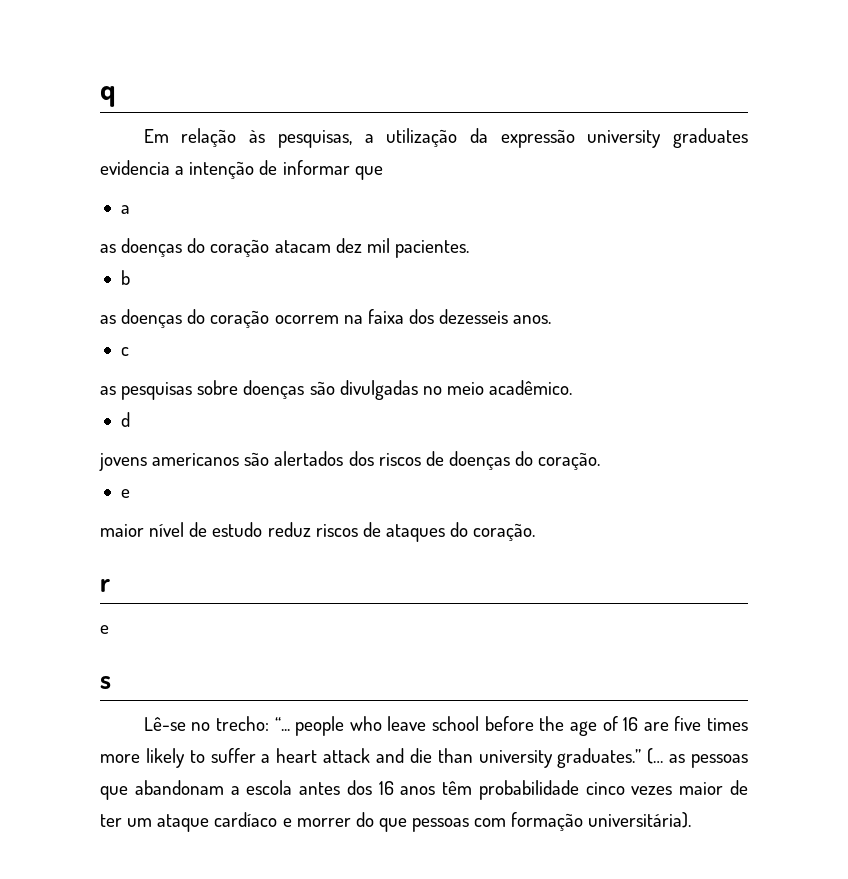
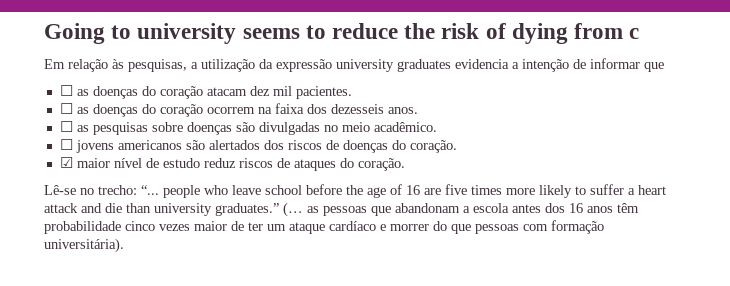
- q
+ Going to university seems to reduce the risk of dying from c
  Em relação às pesquisas, a utilização da expressão university graduates evidencia a intenção de informar que
- a
- as doenças do coração atacam dez mil pacientes.
+ ☐ as doenças do coração atacam dez mil pacientes.
- b
- as doenças do coração ocorrem na faixa dos dezesseis anos.
+ ☐ as doenças do coração ocorrem na faixa dos dezesseis anos.
- c
- as pesquisas sobre doenças são divulgadas no meio acadêmico.
+ ☐ as pesquisas sobre doenças são divulgadas no meio acadêmico.
- d
- jovens americanos são alertados dos riscos de doenças do coração.
- e
- maior nível de estudo reduz riscos de ataques do coração.
+ ☐ jovens americanos são alertados dos riscos de doenças do coração.
+ ☑ maior nível de estudo reduz riscos de ataques do coração.
- r
- e
- s

